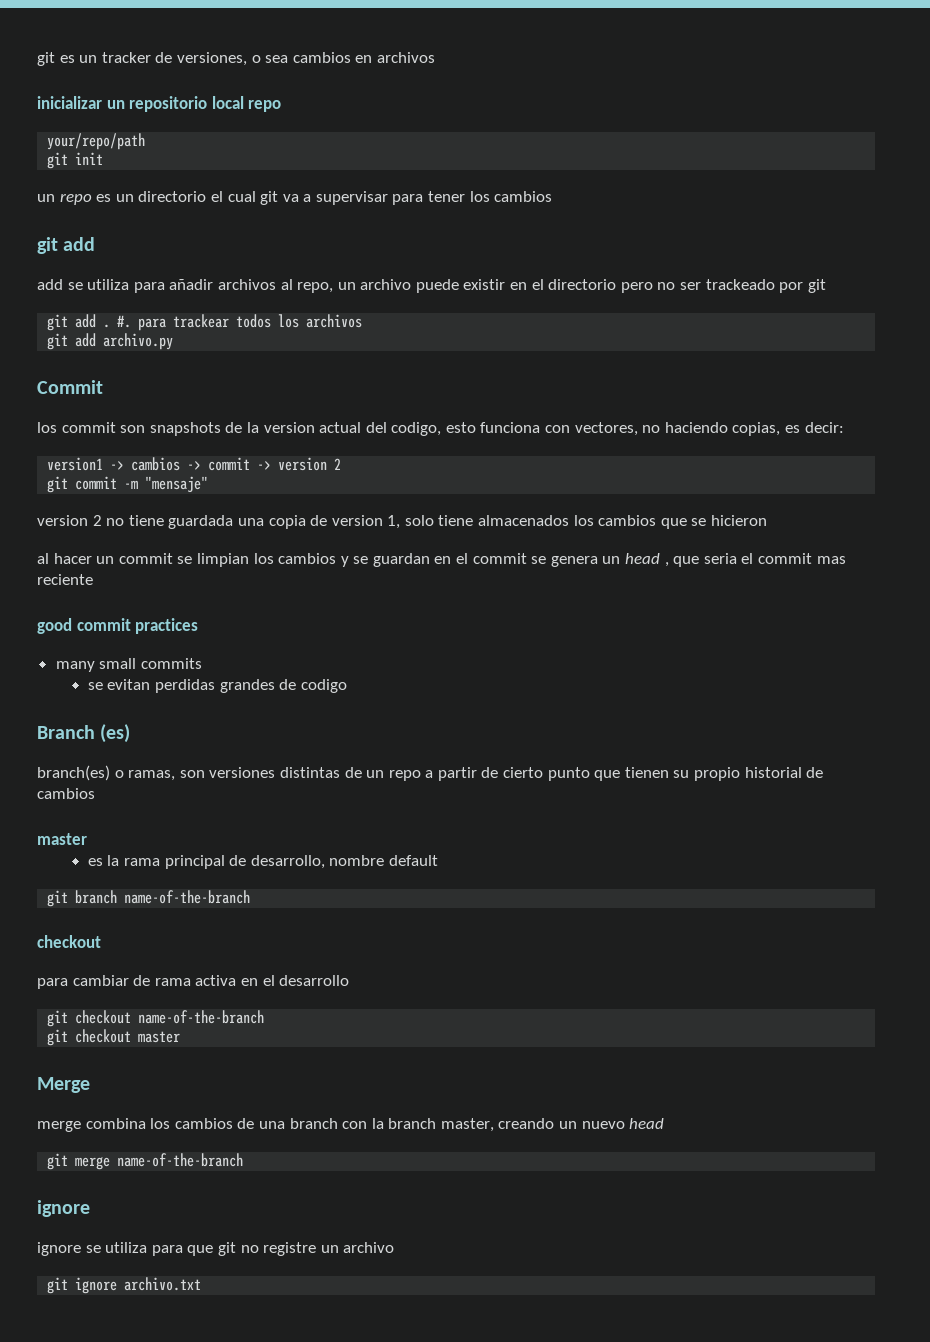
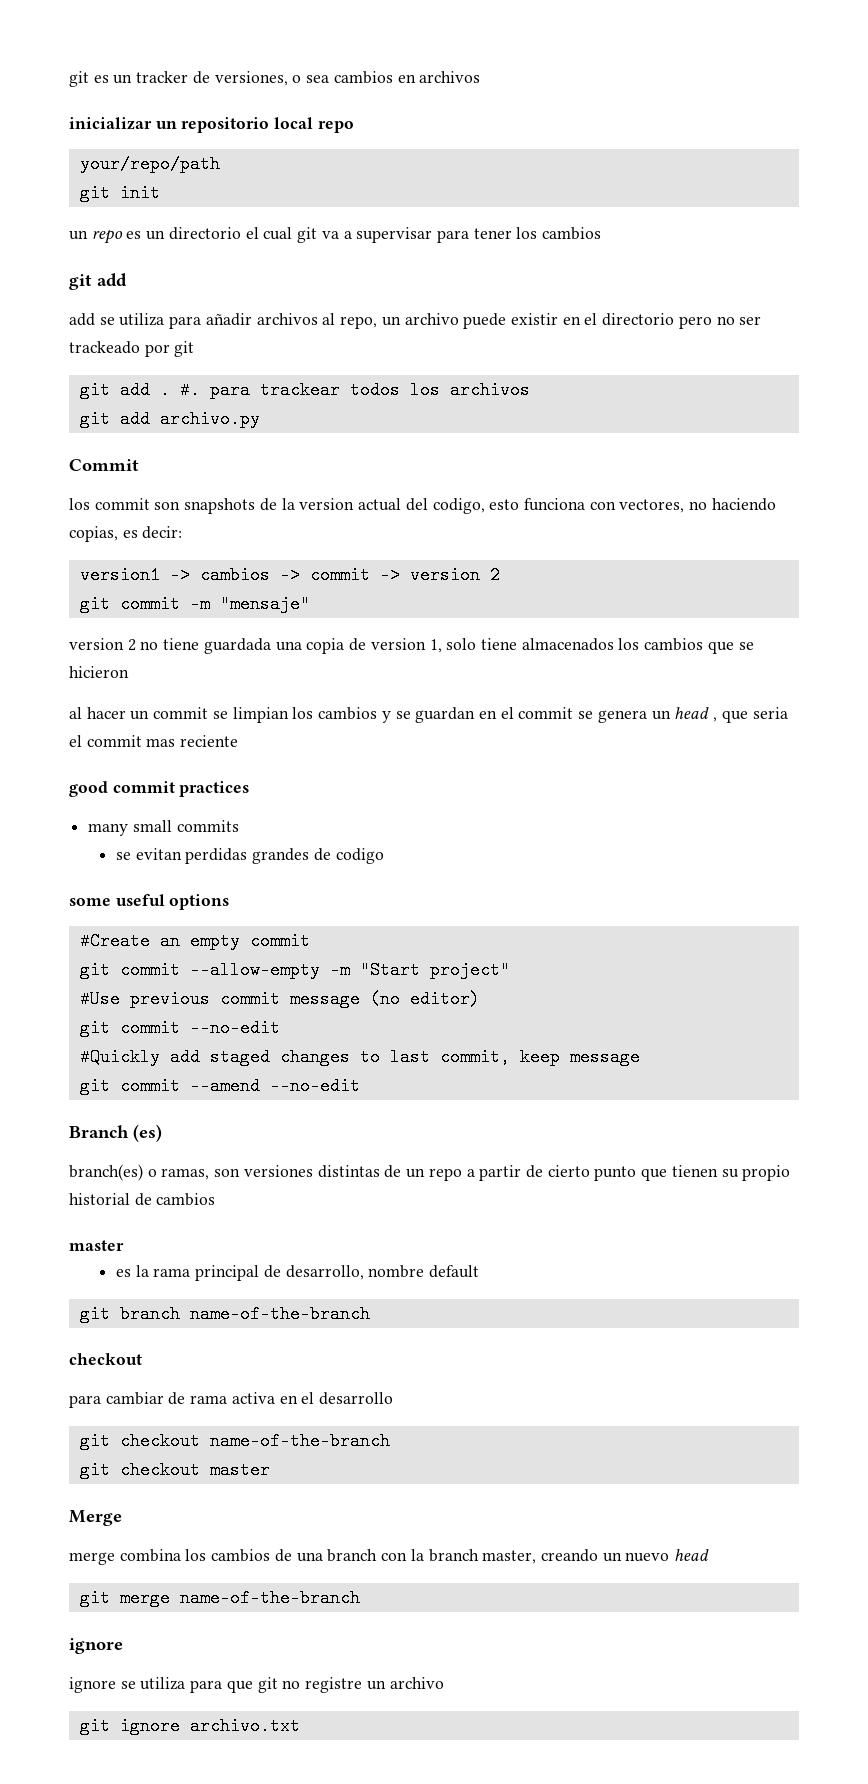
+ some useful options
+ #Create an empty commit
+ git commit --allow-empty -m "Start project"
+ #Use previous commit message (no editor)
+ git commit --no-edit
+ #Quickly add staged changes to last commit, keep message
+ git commit --amend --no-edit

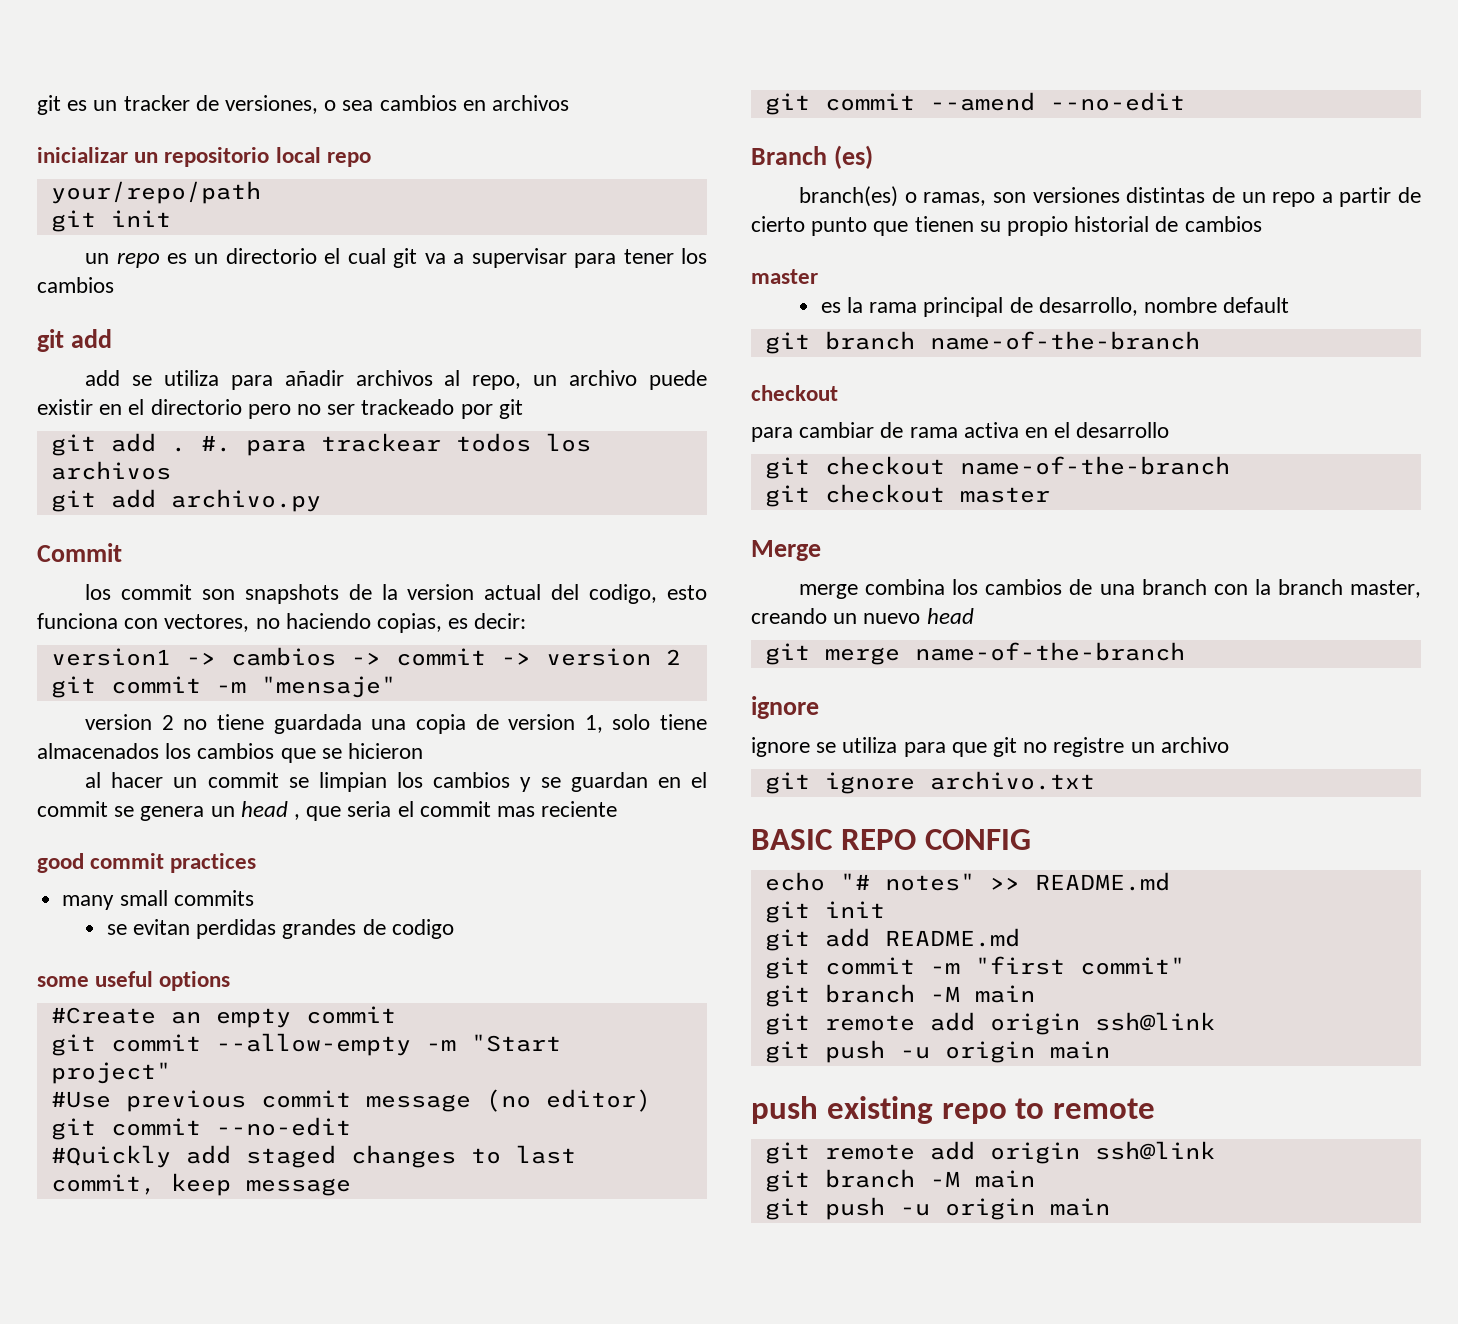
+ BASIC REPO CONFIG
+ echo "# notes" >> README.md
+ git init
+ git add README.md
+ git commit -m "first commit"
+ git branch -M main
+ git remote add origin ssh@link
+ git push -u origin main
+ push existing repo to remote
+ git remote add origin ssh@link
+ git branch -M main
+ git push -u origin main

